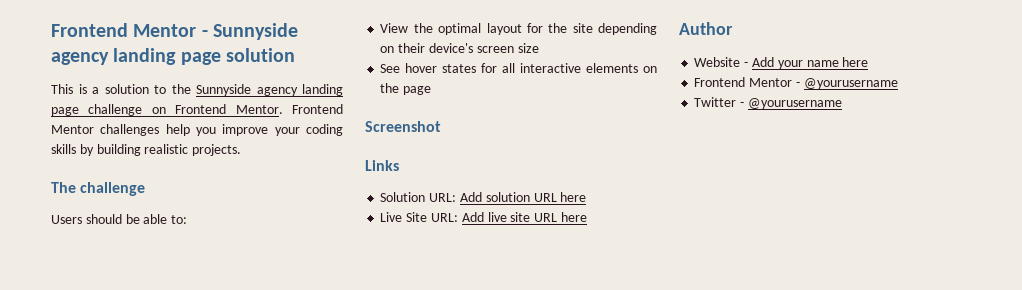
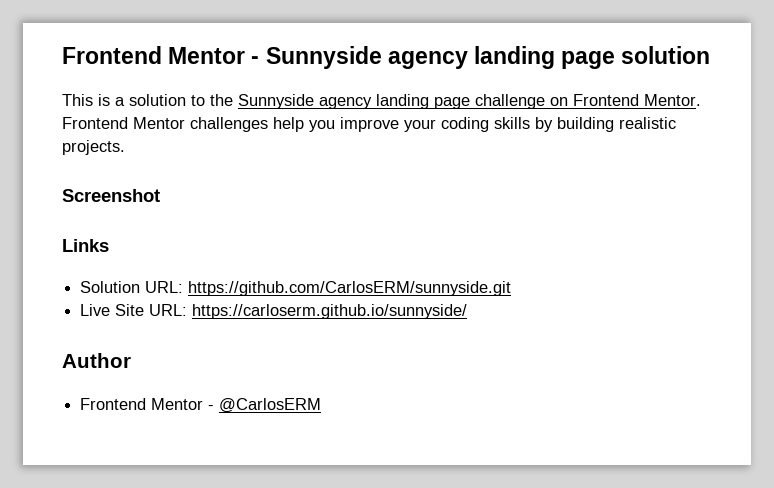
- The challenge
- Users should be able to:
- View the optimal layout for the site depending on their device's screen size
- See hover states for all interactive elements on the page
- Solution URL: Add solution URL here
+ Solution URL: https://github.com/CarlosERM/sunnyside.git
- Live Site URL: Add live site URL here
+ Live Site URL: https://carloserm.github.io/sunnyside/
  Author
- Website - Add your name here
- Frontend Mentor - @yourusername
- Twitter - @yourusername
+ Frontend Mentor - @CarlosERM

